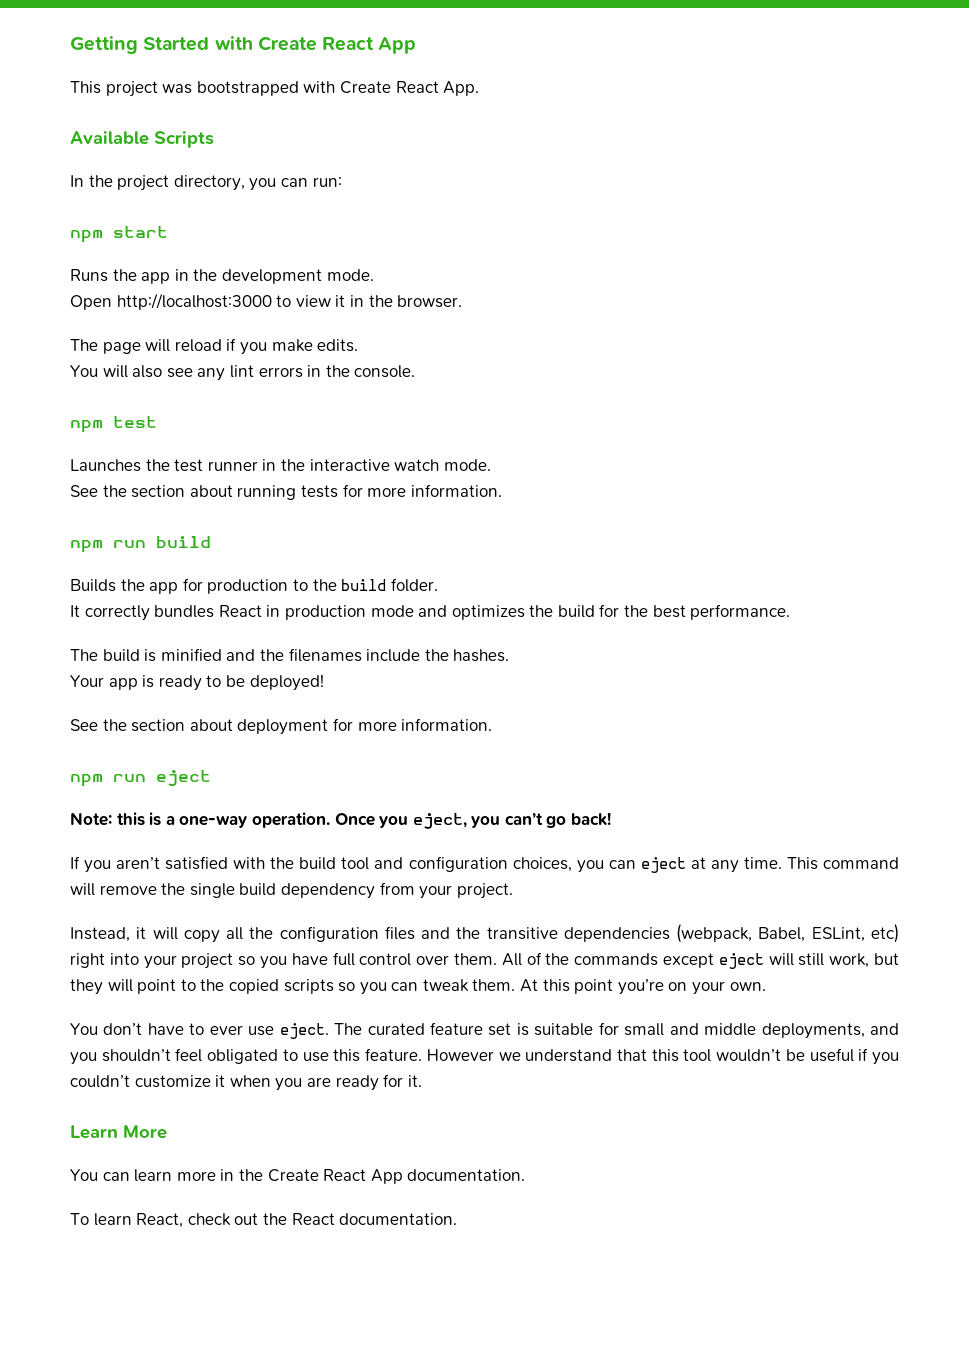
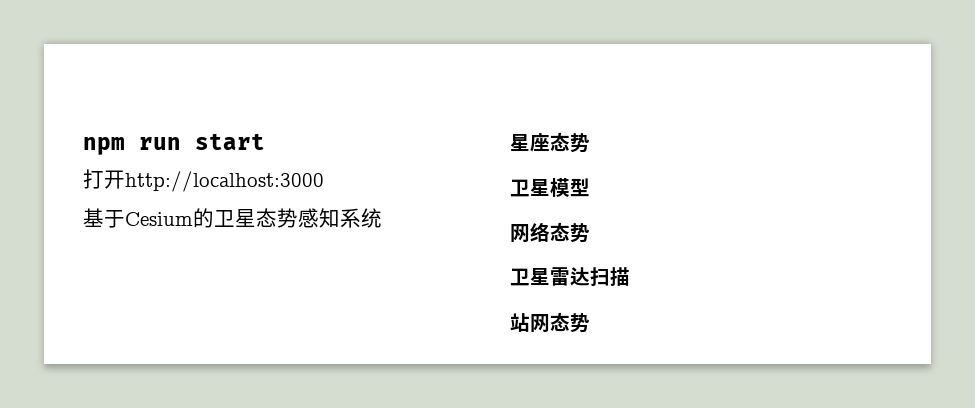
- Getting Started with Create React App
- This project was bootstrapped with Create React App.
- Available Scripts
- In the project directory, you can run:
- npm start
- Runs the app in the development mode.
- Open http://localhost:3000 to view it in the browser.
- The page will reload if you make edits.
- You will also see any lint errors in the console.
- npm test
- Launches the test runner in the interactive watch mode.
- See the section about running tests for more information.
- npm run build
- Builds the app for production to the build folder.
- It correctly bundles React in production mode and optimizes the build for the best performance.
- The build is minified and the filenames include the hashes.
- Your app is ready to be deployed!
- See the section about deployment for more information.
- npm run eject
- Note: this is a one-way operation. Once you eject, you can’t go back!
- If you aren’t satisfied with the build tool and configuration choices, you can eject at any time. This command will remove the single build dependency from your project.
- Instead, it will copy all the configuration files and the transitive dependencies (webpack, Babel, ESLint, etc) right into your project so you have full control over them. All of the commands except eject will still work, but they will point to the copied scripts so you can tweak them. At this point you’re on your own.
- You don’t have to ever use eject. The curated feature set is suitable for small and middle deployments, and you shouldn’t feel obligated to use this feature. However we understand that this tool wouldn’t be useful if you couldn’t customize it when you are ready for it.
- Learn More
- You can learn more in the Create React App documentation.
- To learn React, check out the React documentation.
+ npm run start
+ 打开http://localhost:3000
+ 基于Cesium的卫星态势感知系统
+ 星座态势
+ 卫星模型
+ 网络态势
+ 卫星雷达扫描
+ 站网态势

